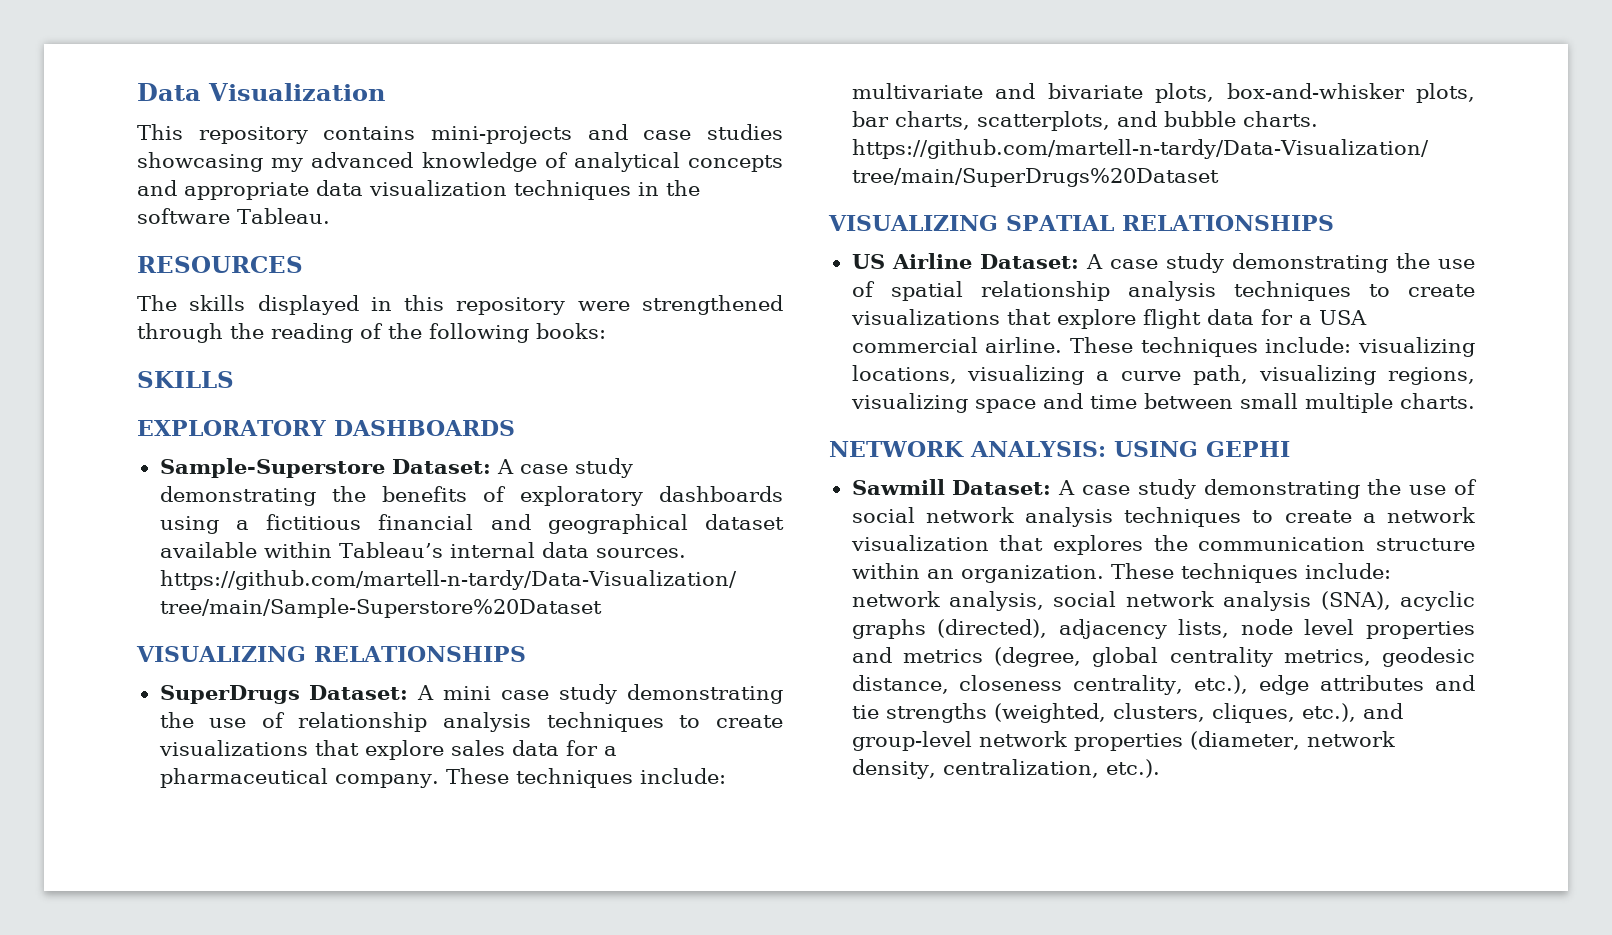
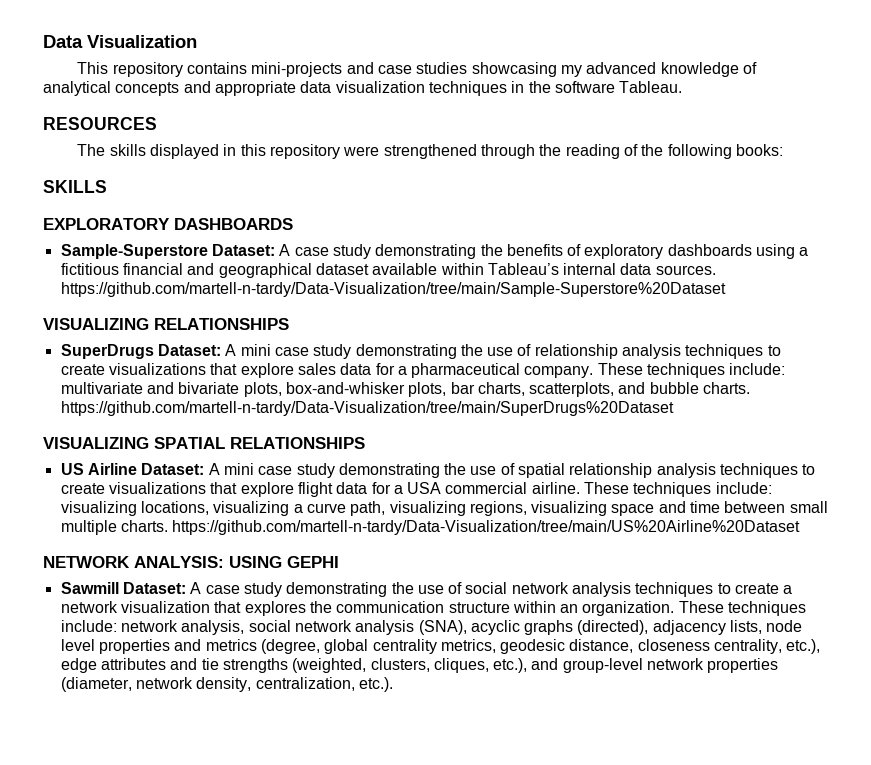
- US Airline Dataset: A case study demonstrating the use of spatial relationship analysis techniques to create visualizations that explore flight data for a USA commercial airline.
+ US Airline Dataset: A mini case study demonstrating the use of spatial relationship analysis techniques to create visualizations that explore flight data for a USA commercial airline.
- These techniques include: visualizing locations, visualizing a curve path, visualizing regions, visualizing space and time between small multiple charts.
+ These techniques include: visualizing locations, visualizing a curve path, visualizing regions, visualizing space and time between small multiple charts. https://github.com/martell-n-tardy/Data-Visualization/tree/main/US%20Airline%20Dataset

